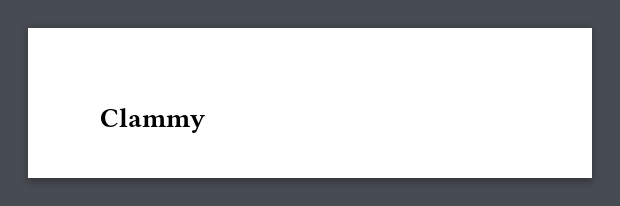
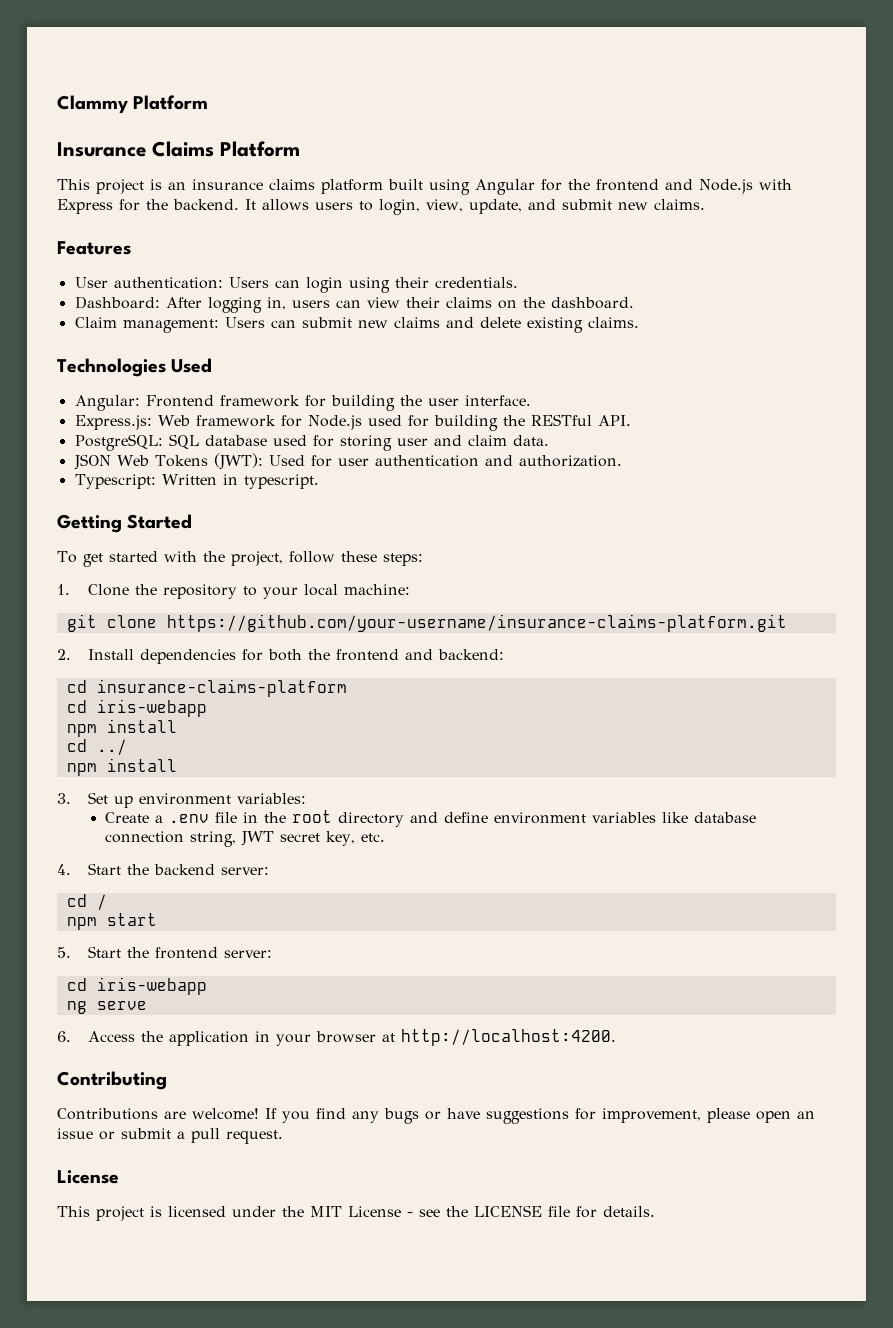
- Clammy
+ Clammy Platform
+ Insurance Claims Platform
+ This project is an insurance claims platform built using Angular for the frontend and Node.js with Express for the backend. It allows users to login, view, update, and submit new claims.
+ Features
+ User authentication: Users can login using their credentials.
+ Dashboard: After logging in, users can view their claims on the dashboard.
+ Claim management: Users can submit new claims and delete existing claims.
+ Technologies Used
+ Angular: Frontend framework for building the user interface.
+ Express.js: Web framework for Node.js used for building the RESTful API.
+ PostgreSQL: SQL database used for storing user and claim data.
+ JSON Web Tokens (JWT): Used for user authentication and authorization.
+ Typescript: Written in typescript.
+ Getting Started
+ To get started with the project, follow these steps:
+ 1. Clone the repository to your local machine:
+ git clone https://github.com/your-username/insurance-claims-platform.git
+ 2. Install dependencies for both the frontend and backend:
+ cd insurance-claims-platform
+ cd iris-webapp
+ npm install
+ cd ../
+ npm install
+ 3. Set up environment variables:
+ Create a .env file in the root directory and define environment variables like database connection string, JWT secret key, etc.
+ 4. Start the backend server:
+ cd /
+ npm start
+ 5. Start the frontend server:
+ cd iris-webapp
+ ng serve
+ 6. Access the application in your browser at http://localhost:4200.
+ Contributing
+ Contributions are welcome! If you find any bugs or have suggestions for improvement, please open an issue or submit a pull request.
+ License
+ This project is licensed under the MIT License - see the LICENSE file for details.

